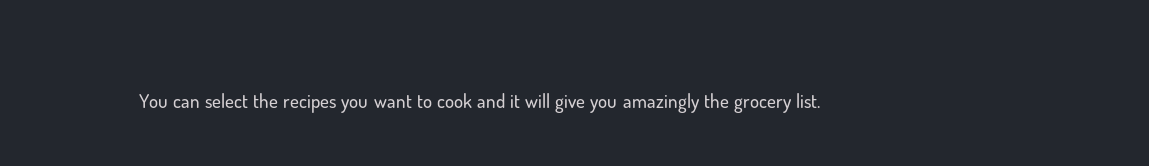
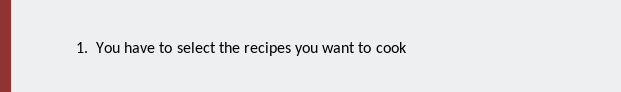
- You can select the recipes you want to cook and it will give you amazingly the grocery list.
+ 1. You have to select the recipes you want to cook

